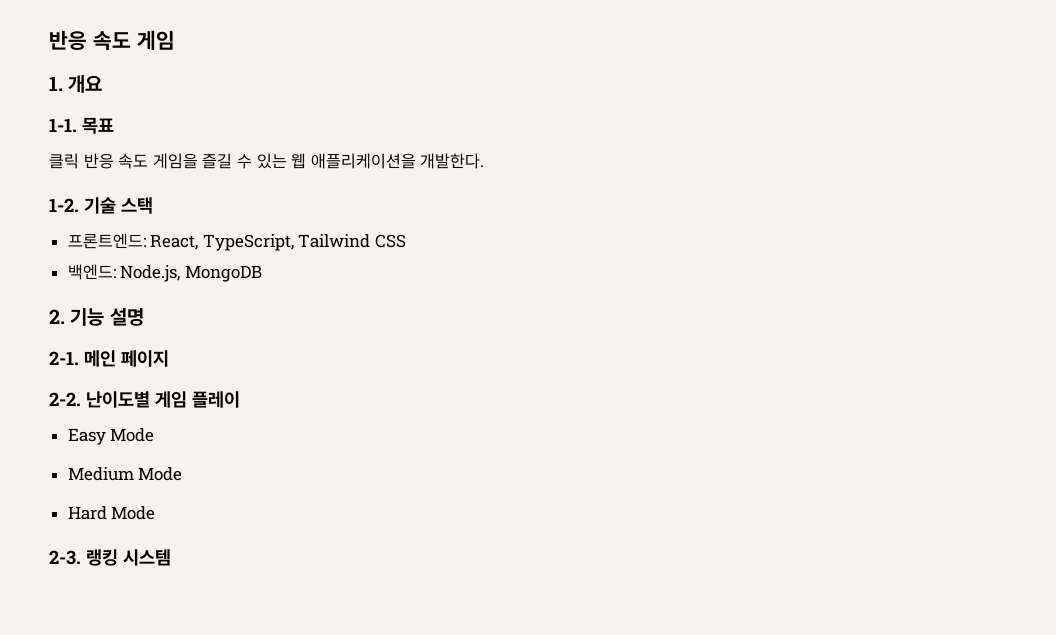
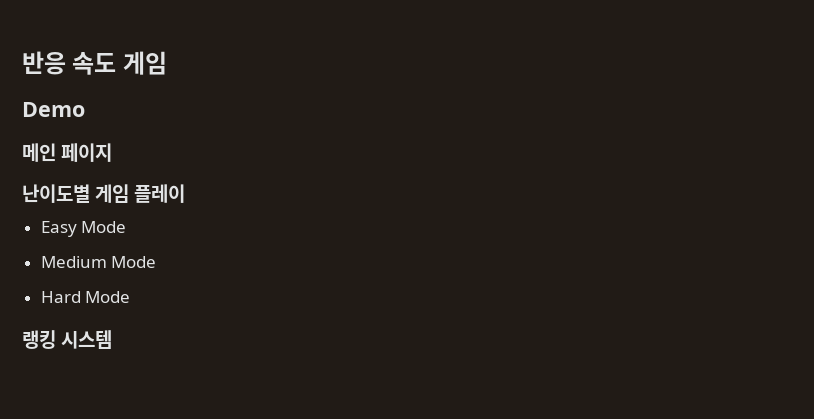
- 1. 개요
- 1-1. 목표
- 클릭 반응 속도 게임을 즐길 수 있는 웹 애플리케이션을 개발한다.
- 1-2. 기술 스택
- 프론트엔드: React, TypeScript, Tailwind CSS
- 백엔드: Node.js, MongoDB
- 2. 기능 설명
- 2-1. 메인 페이지
+ Demo
+ 메인 페이지
- 2-2.
- 2-3.

